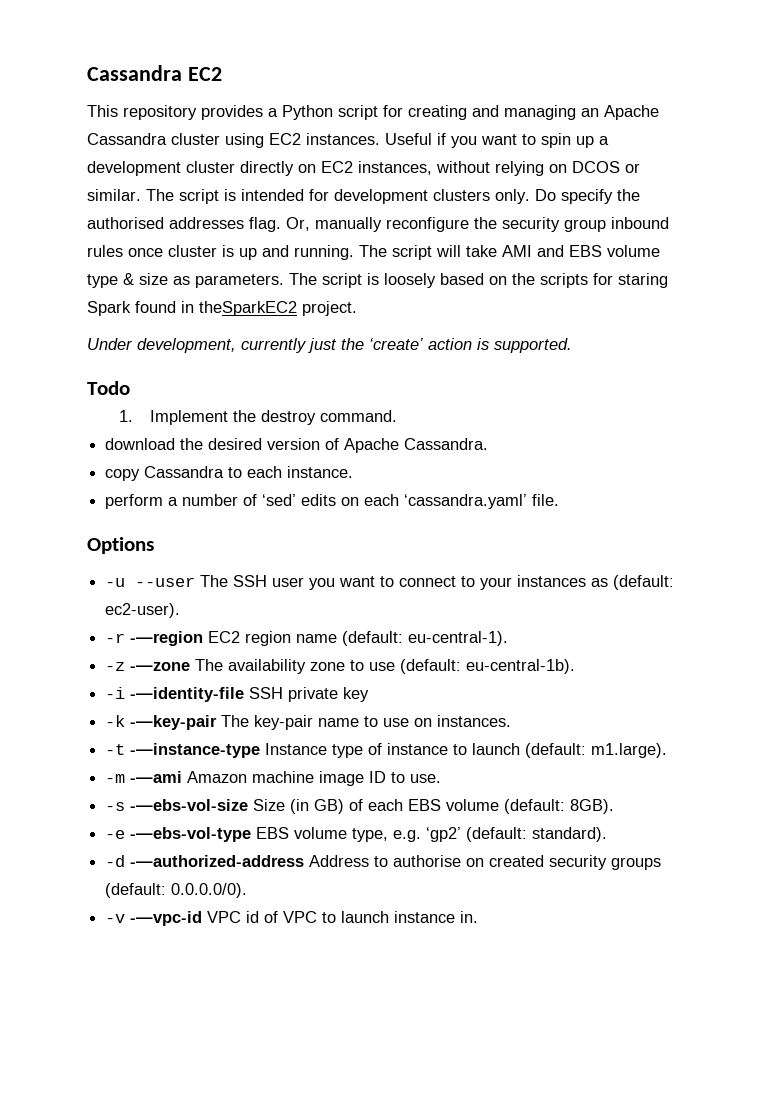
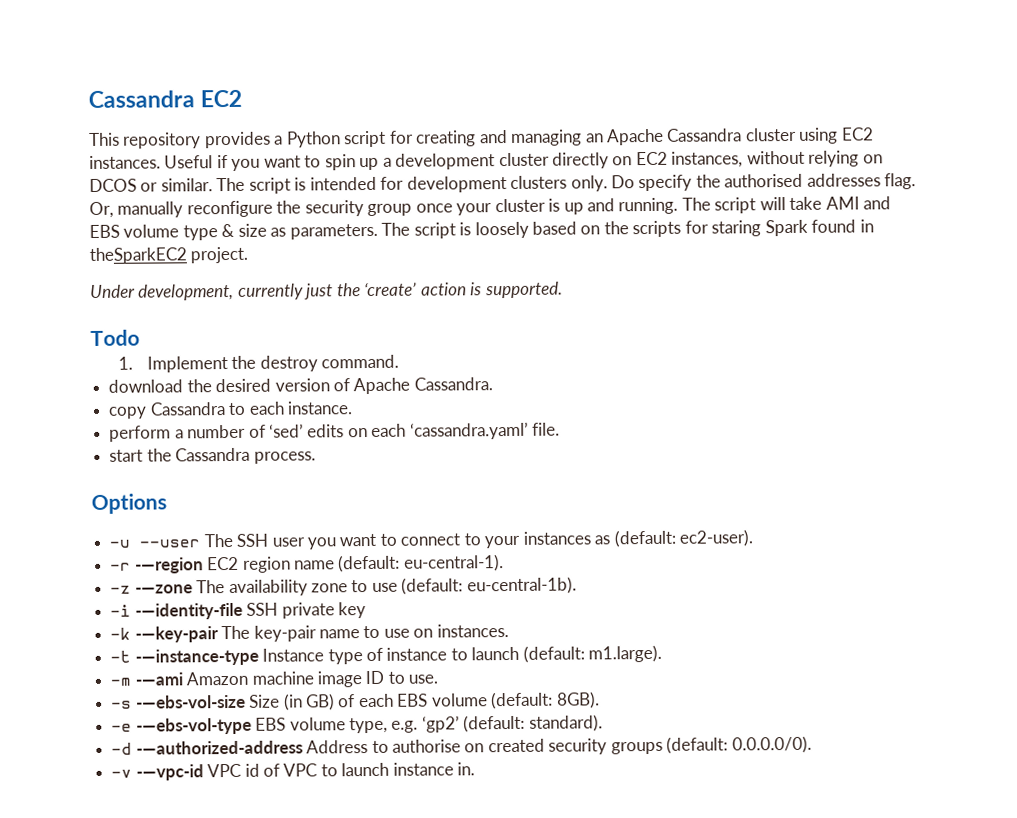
- Or, manually reconfigure the security group inbound rules once cluster is up and running.
+ Or, manually reconfigure the security group once your cluster is up and running.
+ start the Cassandra process.

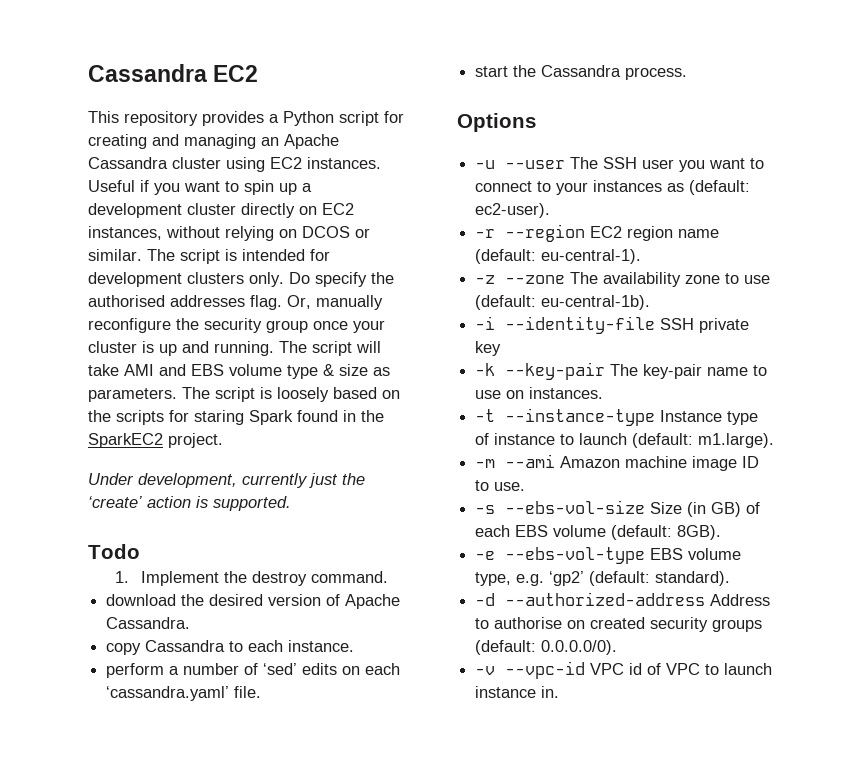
- The script is loosely based on the scripts for staring Spark found in theSparkEC2 project.
+ The script is loosely based on the scripts for staring Spark found in the SparkEC2 project.
- -r -—region EC2 region name (default: eu-central-1).
+ -r --region EC2 region name (default: eu-central-1).
- -z -—zone The availability zone to use (default: eu-central-1b).
+ -z --zone The availability zone to use (default: eu-central-1b).
- -i -—identity-file SSH private key
+ -i --identity-file SSH private key
- -k -—key-pair The key-pair name to use on instances.
+ -k --key-pair The key-pair name to use on instances.
- -t -—instance-type Instance type of instance to launch (default: m1.large).
+ -t --instance-type Instance type of instance to launch (default: m1.large).
- -m -—ami Amazon machine image ID to use.
+ -m --ami Amazon machine image ID to use.
- -s -—ebs-vol-size Size (in GB) of each EBS volume (default: 8GB).
+ -s --ebs-vol-size Size (in GB) of each EBS volume (default: 8GB).
- -e -—ebs-vol-type EBS volume type, e.g. ‘gp2’ (default: standard).
+ -e --ebs-vol-type EBS volume type, e.g. ‘gp2’ (default: standard).
- -d -—authorized-address Address to authorise on created security groups (default: 0.0.0.0/0).
+ -d --authorized-address Address to authorise on created security groups (default: 0.0.0.0/0).
- -v -—vpc-id VPC id of VPC to launch instance in.
+ -v --vpc-id VPC id of VPC to launch instance in.

